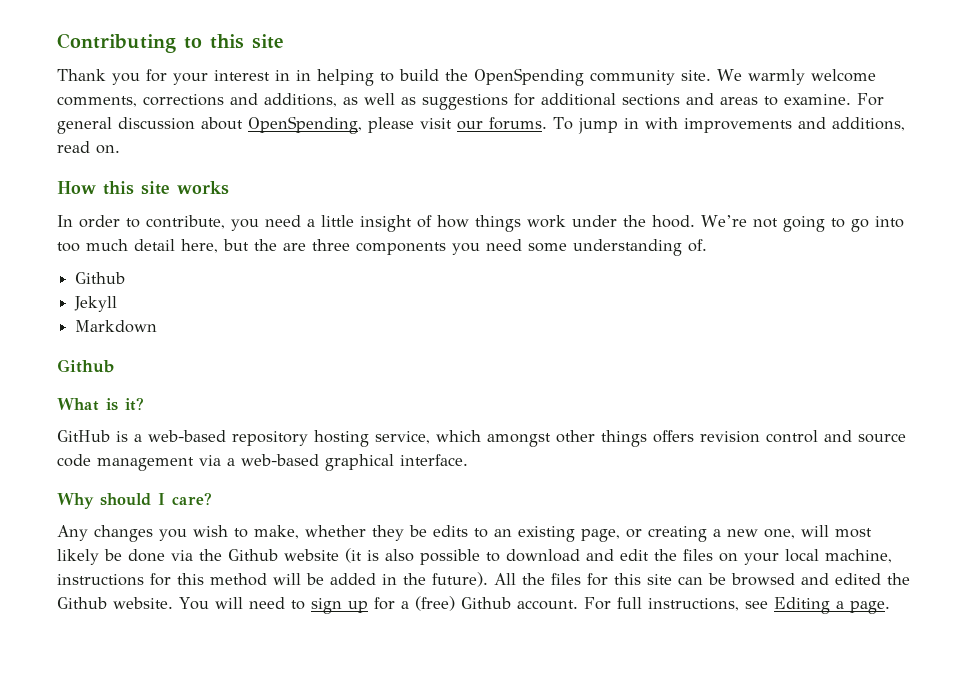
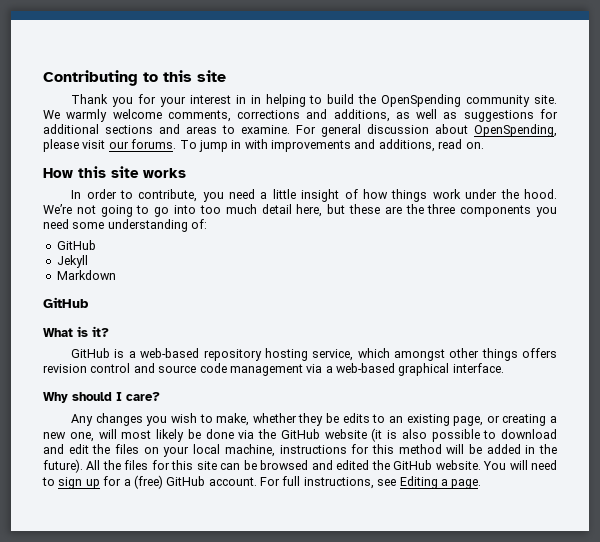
- We’re not going to go into too much detail here, but the are three components you need some understanding of.
- Github
+ We’re not going to go into too much detail here, but these are the three components you need some understanding of:
+ GitHub
  Markdown
- Github
+ GitHub
- Any changes you wish to make, whether they be edits to an existing page, or creating a new one, will most likely be done via the Github website (it is also possible to download and edit the files on your local machine, instructions for this method will be added in the future).
+ Any changes you wish to make, whether they be edits to an existing page, or creating a new one, will most likely be done via the GitHub website (it is also possible to download and edit the files on your local machine, instructions for this method will be added in the future).
- All the files for this site can be browsed and edited the Github website.
+ All the files for this site can be browsed and edited the GitHub website.
- You will need to sign up for a (free) Github account.
+ You will need to sign up for a (free) GitHub account.

